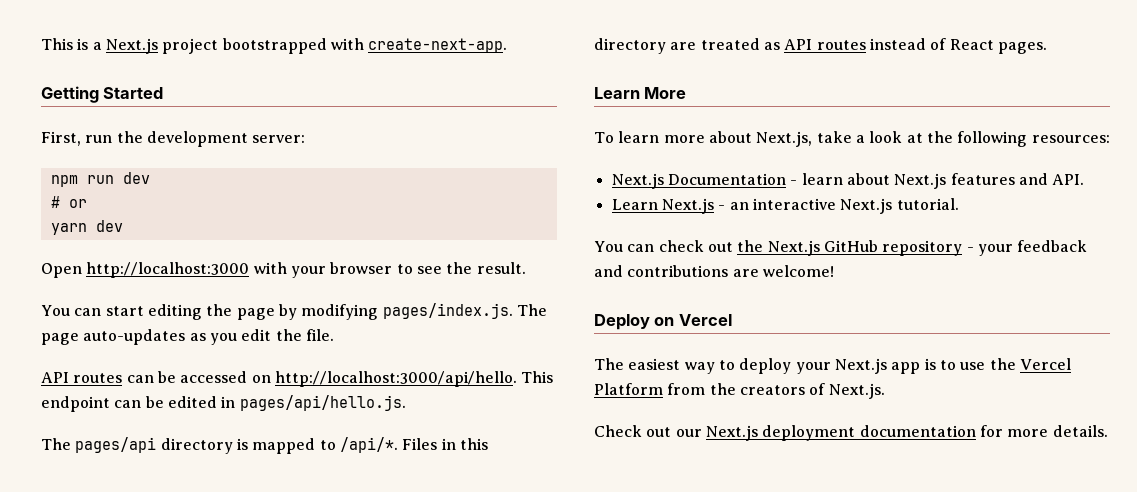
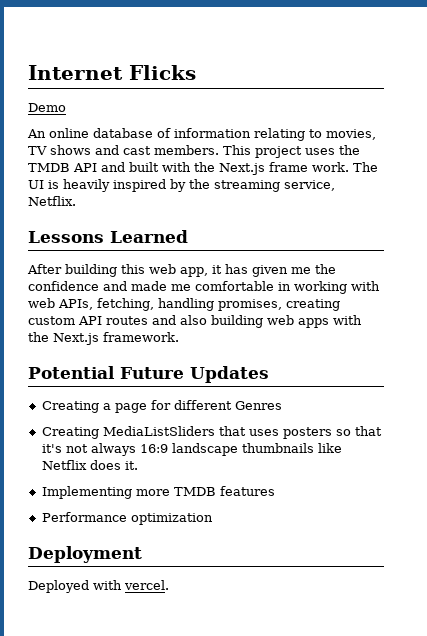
- This is a Next.js project bootstrapped with create-next-app.
- Getting Started
- First, run the development server:
- npm run dev
- # or
- yarn dev
- Open http://localhost:3000 with your browser to see the result.
- You can start editing the page by modifying pages/index.js. The page auto-updates as you edit the file.
- API routes can be accessed on http://localhost:3000/api/hello. This endpoint can be edited in pages/api/hello.js.
- The pages/api directory is mapped to /api/*. Files in this directory are treated as API routes instead of React pages.
- Learn More
- To learn more about Next.js, take a look at the following resources:
- Next.js Documentation - learn about Next.js features and API.
- Learn Next.js - an interactive Next.js tutorial.
- You can check out the Next.js GitHub repository - your feedback and contributions are welcome!
- Deploy on Vercel
- The easiest way to deploy your Next.js app is to use the Vercel Platform from the creators of Next.js.
- Check out our Next.js deployment documentation for more details.
+ Internet Flicks
+ Demo
+ An online database of information relating to movies, TV shows and cast members. This project uses the TMDB API and built with the Next.js frame work. The UI is heavily inspired by the streaming service, Netflix.
+ Lessons Learned
+ After building this web app, it has given me the confidence and made me comfortable in working with web APIs, fetching, handling promises, creating custom API routes and also building web apps with the Next.js framework.
+ Potential Future Updates
+ Creating a page for different Genres
+ Creating MediaListSliders that uses posters so that it's not always 16:9 landscape thumbnails like Netflix does it.
+ Implementing more TMDB features
+ Performance optimization
+ Deployment
+ Deployed with vercel.

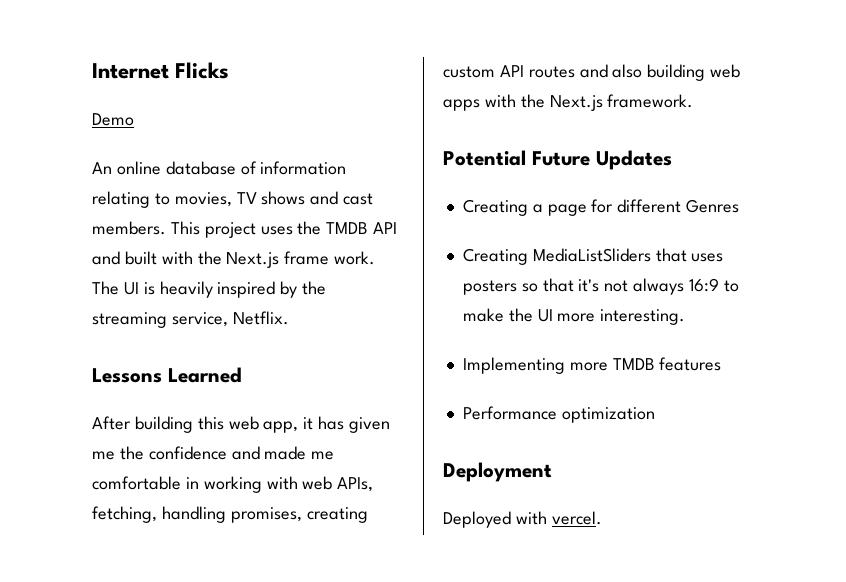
- Creating MediaListSliders that uses posters so that it's not always 16:9 landscape thumbnails like Netflix does it.
+ Creating MediaListSliders that uses posters so that it's not always 16:9 to make the UI more interesting.

